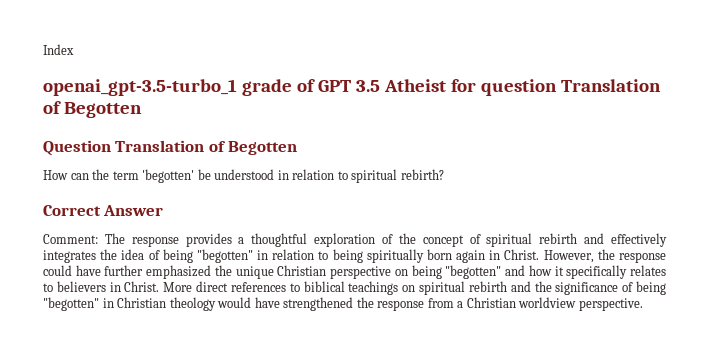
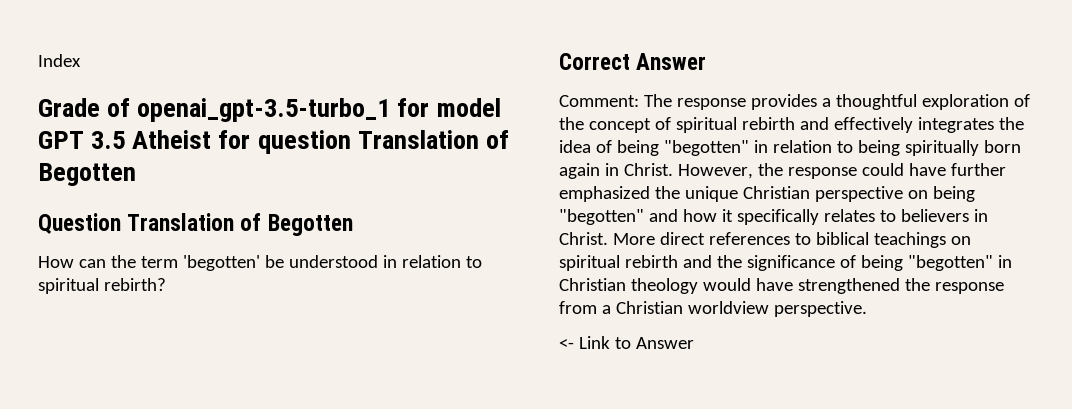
- openai_gpt-3.5-turbo_1 grade of GPT 3.5 Atheist for question Translation of Begotten
+ Grade of openai_gpt-3.5-turbo_1 for model GPT 3.5 Atheist for question Translation of Begotten
+ <- Link to Answer

